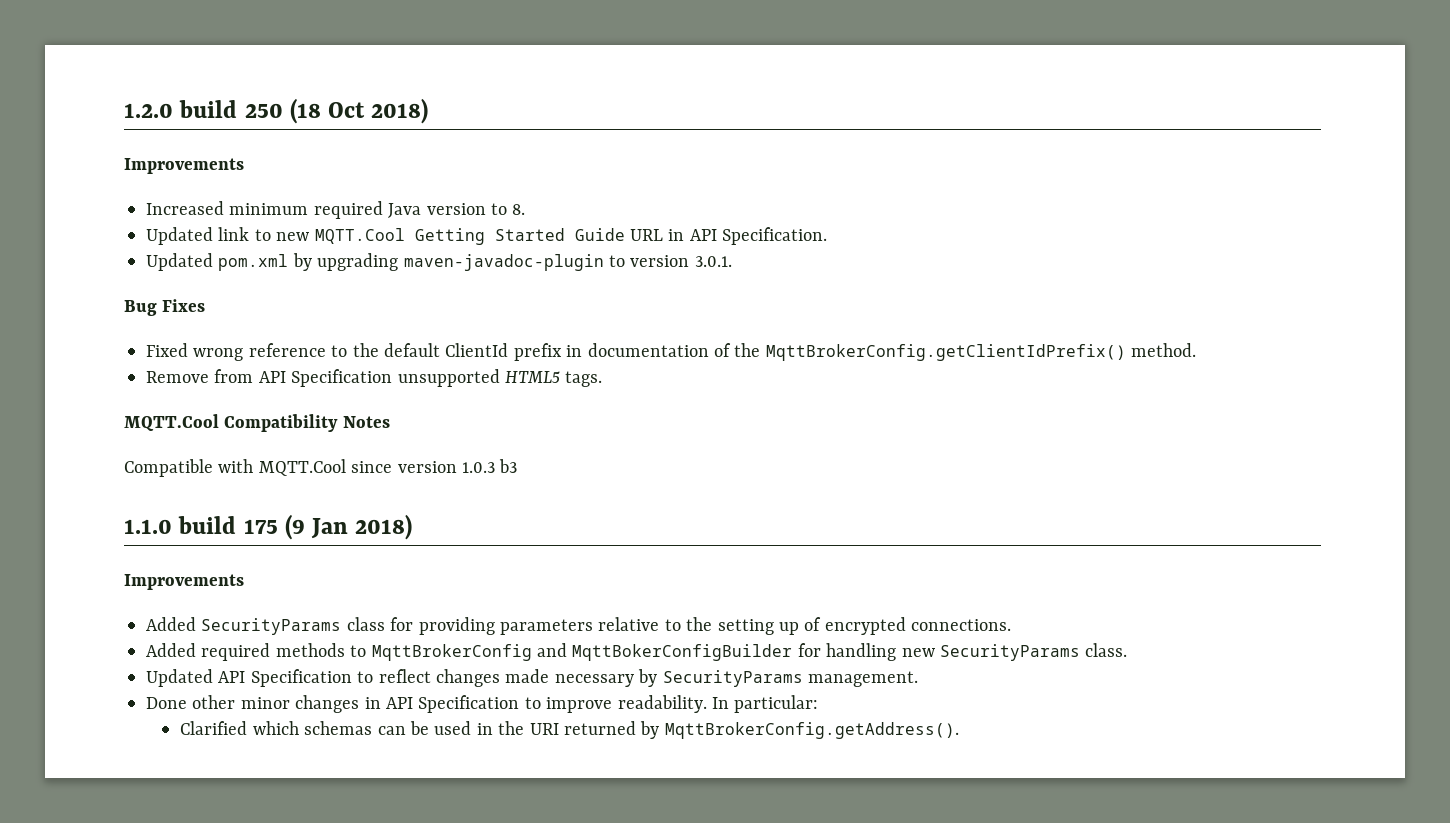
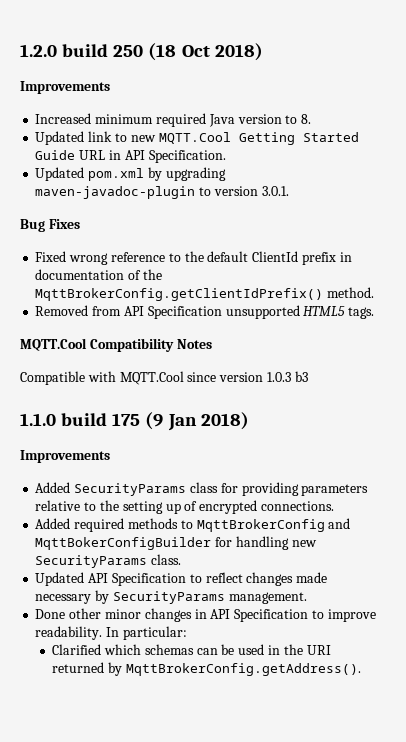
- Remove from API Specification unsupported HTML5 tags.
+ Removed from API Specification unsupported HTML5 tags.

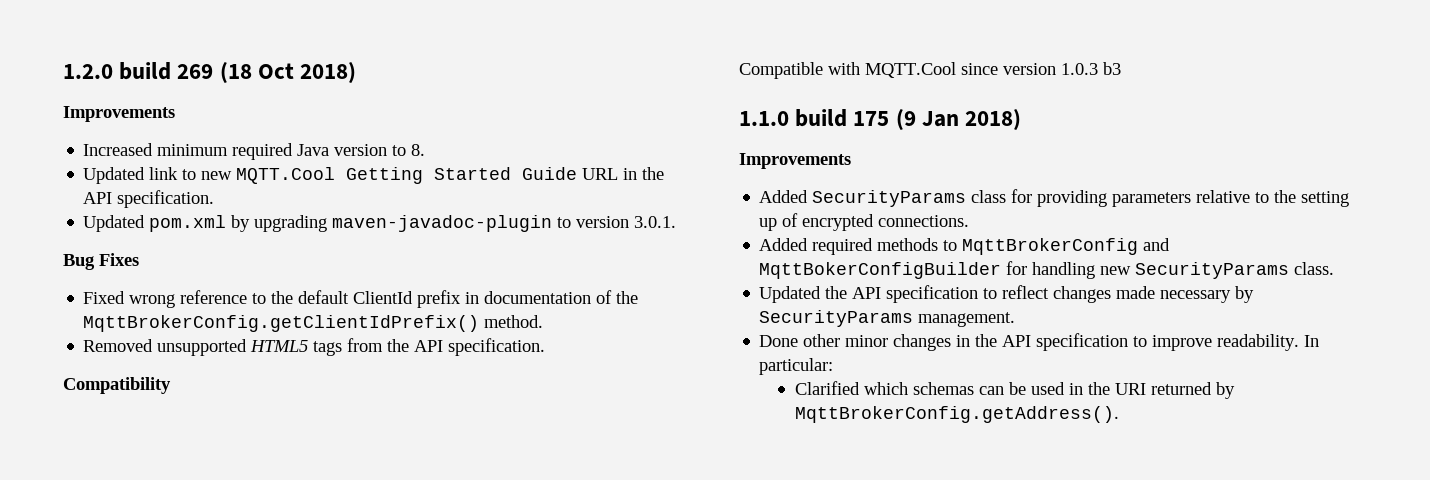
- 1.2.0 build 250 (18 Oct 2018)
+ 1.2.0 build 269 (18 Oct 2018)
- Updated link to new MQTT.Cool Getting Started Guide URL in API Specification.
+ Updated link to new MQTT.Cool Getting Started Guide URL in the API specification.
- Removed from API Specification unsupported HTML5 tags.
- MQTT.Cool Compatibility Notes
+ Removed unsupported HTML5 tags from the API specification.
+ Compatibility
- Updated API Specification to reflect changes made necessary by SecurityParams management.
+ Updated the API specification to reflect changes made necessary by SecurityParams management.
- Done other minor changes in API Specification to improve readability.
+ Done other minor changes in the API specification to improve readability.

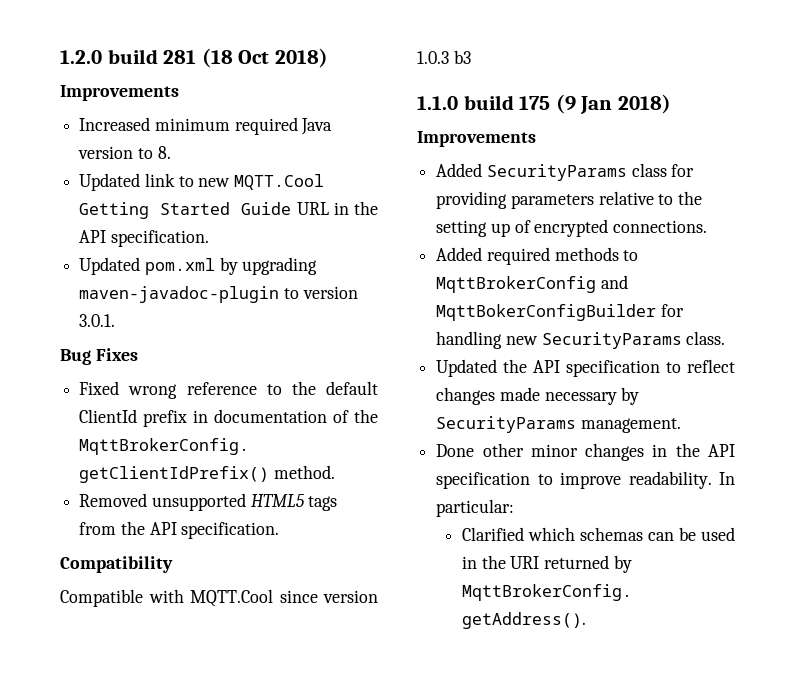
- 1.2.0 build 269 (18 Oct 2018)
+ 1.2.0 build 281 (18 Oct 2018)

